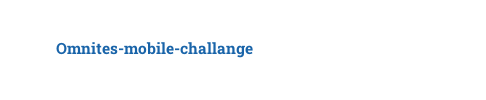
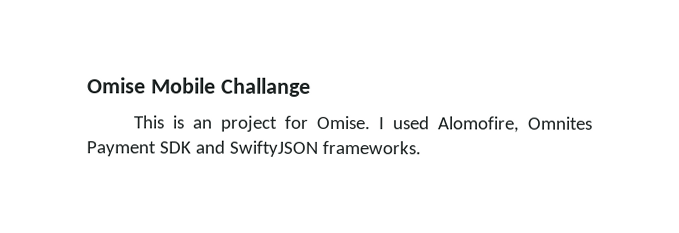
- Omnites-mobile-challange
+ Omise Mobile Challange
+ This is an project for Omise. I used Alomofire, Omnites Payment SDK and SwiftyJSON frameworks.

